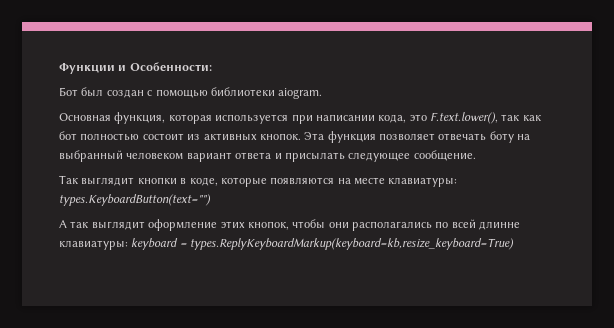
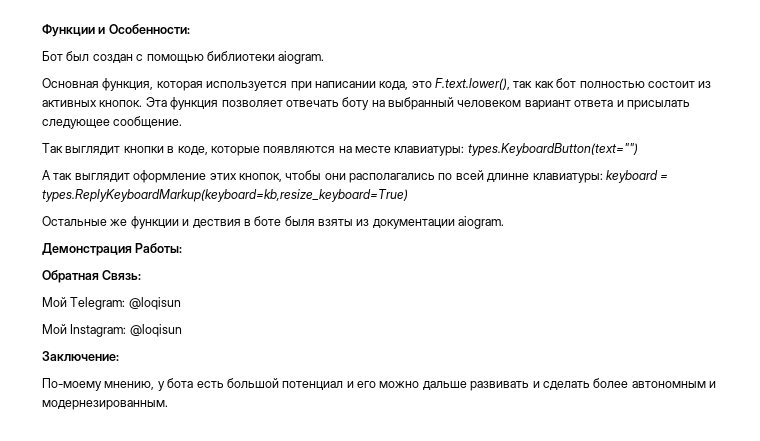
+ Остальные же функции и дествия в боте быля взяты из документации aiogram.
+ Демонстрация Работы:
+ Обратная Связь:
+ Мой Telegram: @loqisun
+ Мой Instagram: @loqisun
+ Заключение:
+ По-моему мнению, у бота есть большой потенциал и его можно дальше развивать и сделать более автономным и модернезированным.

